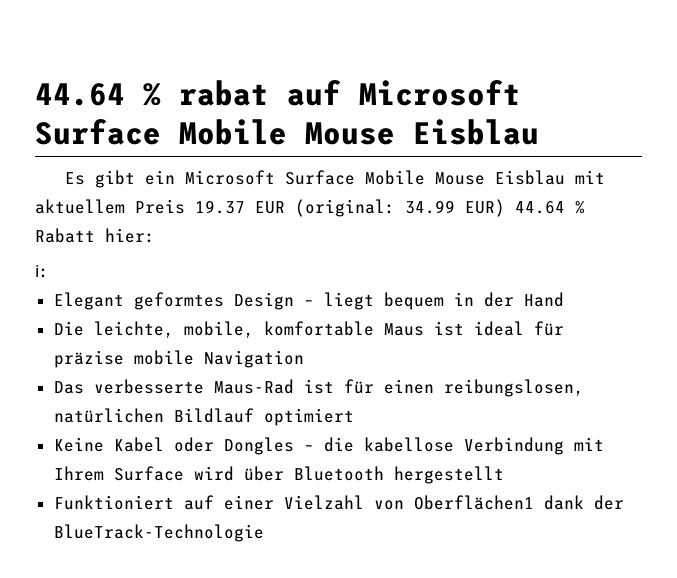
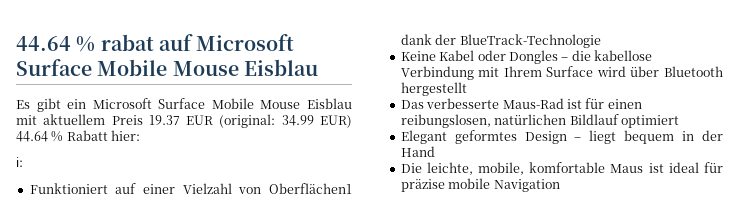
+ Funktioniert auf einer Vielzahl von Oberflächen1 dank der BlueTrack-Technologie
+ Keine Kabel oder Dongles – die kabellose Verbindung mit Ihrem Surface wird über Bluetooth hergestellt
+ Das verbesserte Maus-Rad ist für einen reibungslosen, natürlichen Bildlauf optimiert
- Das verbesserte Maus-Rad ist für einen reibungslosen, natürlichen Bildlauf optimiert
- Keine Kabel oder Dongles – die kabellose Verbindung mit Ihrem Surface wird über Bluetooth hergestellt
- Funktioniert auf einer Vielzahl von Oberflächen1 dank der BlueTrack-Technologie

